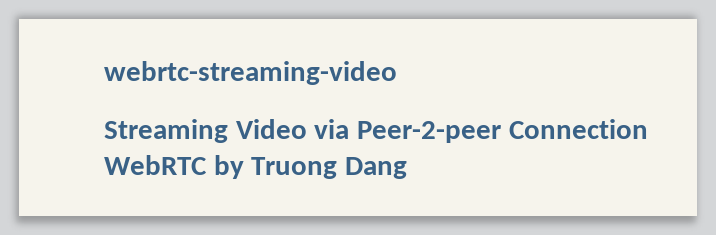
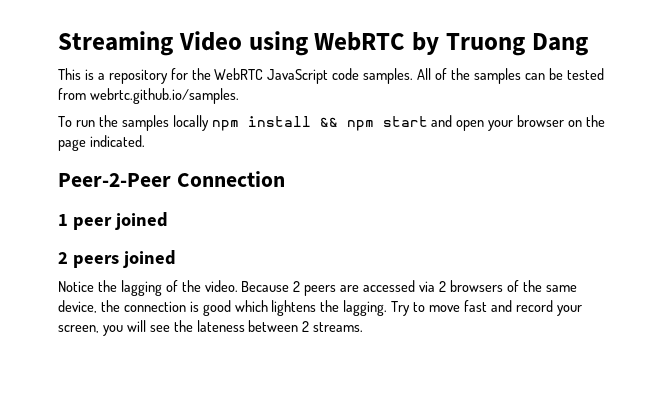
- webrtc-streaming-video
- Streaming Video via Peer-2-peer Connection WebRTC by Truong Dang
+ Streaming Video using WebRTC by Truong Dang
+ This is a repository for the WebRTC JavaScript code samples. All of the samples can be tested from webrtc.github.io/samples.
+ To run the samples locally npm install && npm start and open your browser on the page indicated.
+ Peer-2-Peer Connection
+ 1 peer joined
+ 2 peers joined
+ Notice the lagging of the video. Because 2 peers are accessed via 2 browsers of the same device, the connection is good which lightens the lagging. Try to move fast and record your screen, you will see the lateness between 2 streams.

